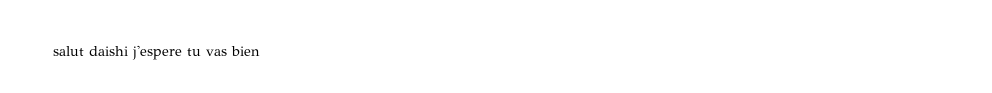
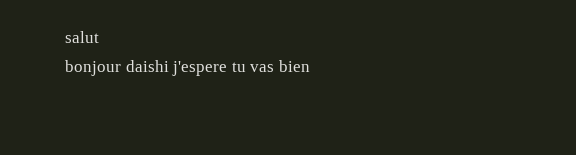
- salut daishi j'espere tu vas bien
+ salut
+ bonjour daishi j'espere tu vas bien

